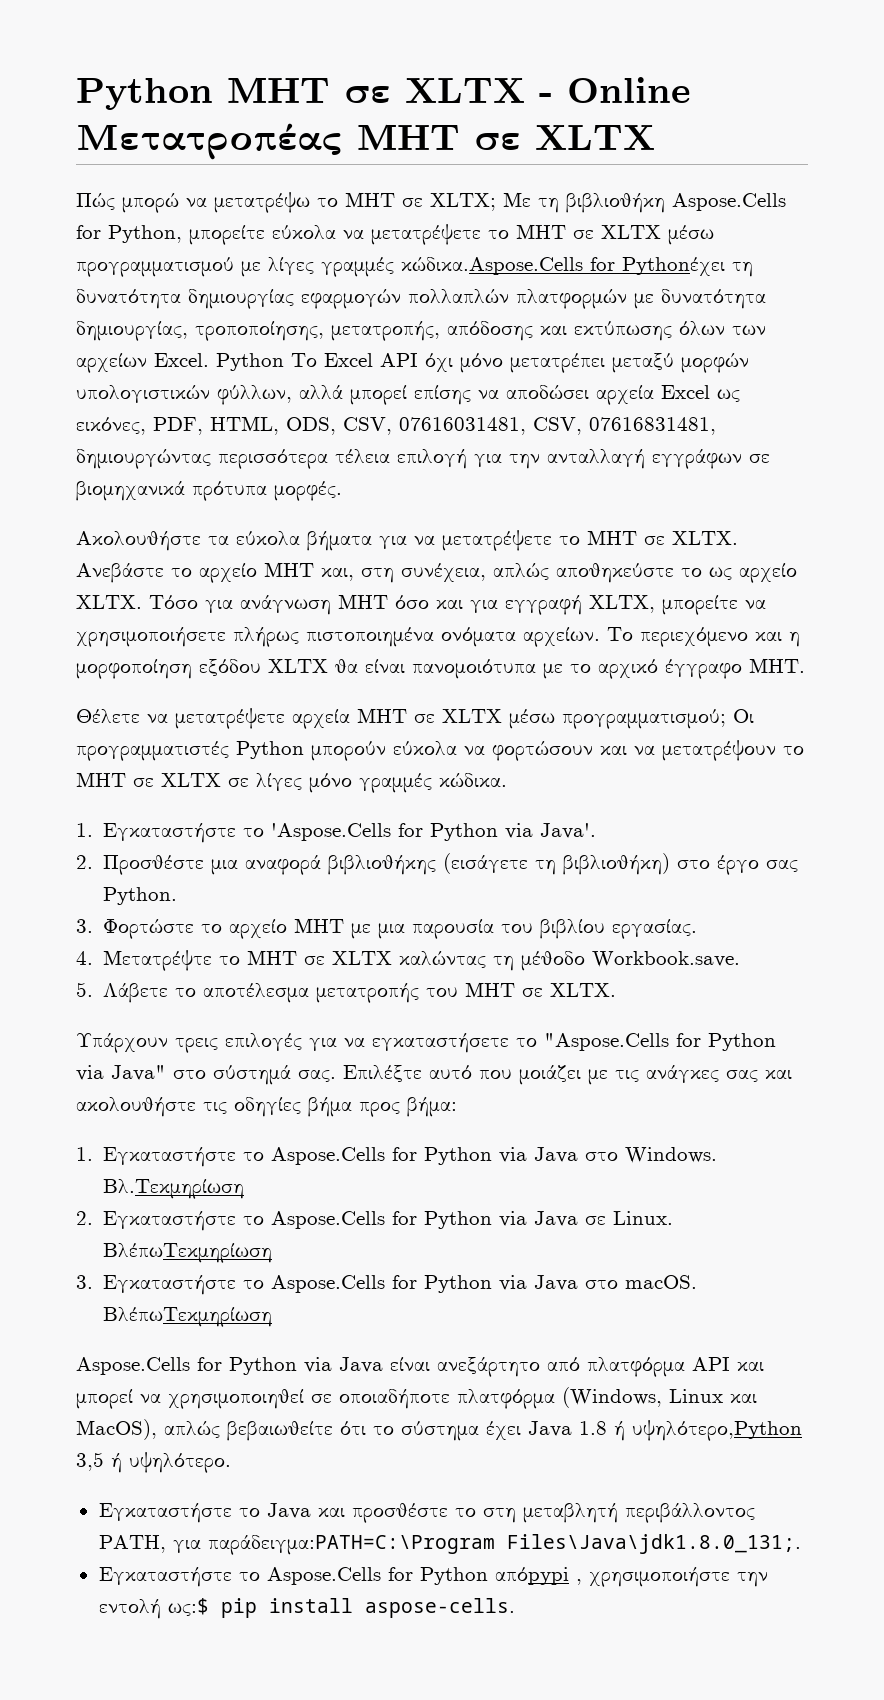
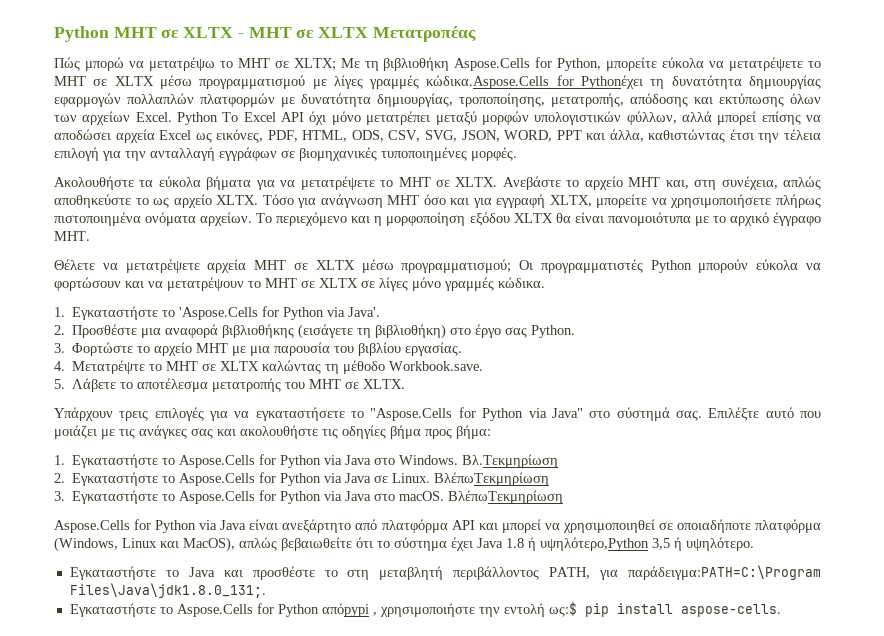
- Python MHT σε XLTX - Online Μετατροπέας MHT σε XLTX
+ Python MHT σε XLTX - MHT σε XLTX Μετατροπέας
- Python Το Excel API όχι μόνο μετατρέπει μεταξύ μορφών υπολογιστικών φύλλων, αλλά μπορεί επίσης να αποδώσει αρχεία Excel ως εικόνες, PDF, HTML, ODS, CSV, 07616031481, CSV, 07616831481, δημιουργώντας περισσότερα τέλεια επιλογή για την ανταλλαγή εγγράφων σε βιομηχανικά πρότυπα μορφές.
+ Python Το Excel API όχι μόνο μετατρέπει μεταξύ μορφών υπολογιστικών φύλλων, αλλά μπορεί επίσης να αποδώσει αρχεία Excel ως εικόνες, PDF, HTML, ODS, CSV, SVG, JSON, WORD, PPT και άλλα, καθιστώντας έτσι την τέλεια επιλογή για την ανταλλαγή εγγράφων σε βιομηχανικές τυποποιημένες μορφές.

